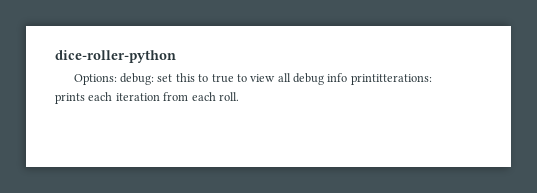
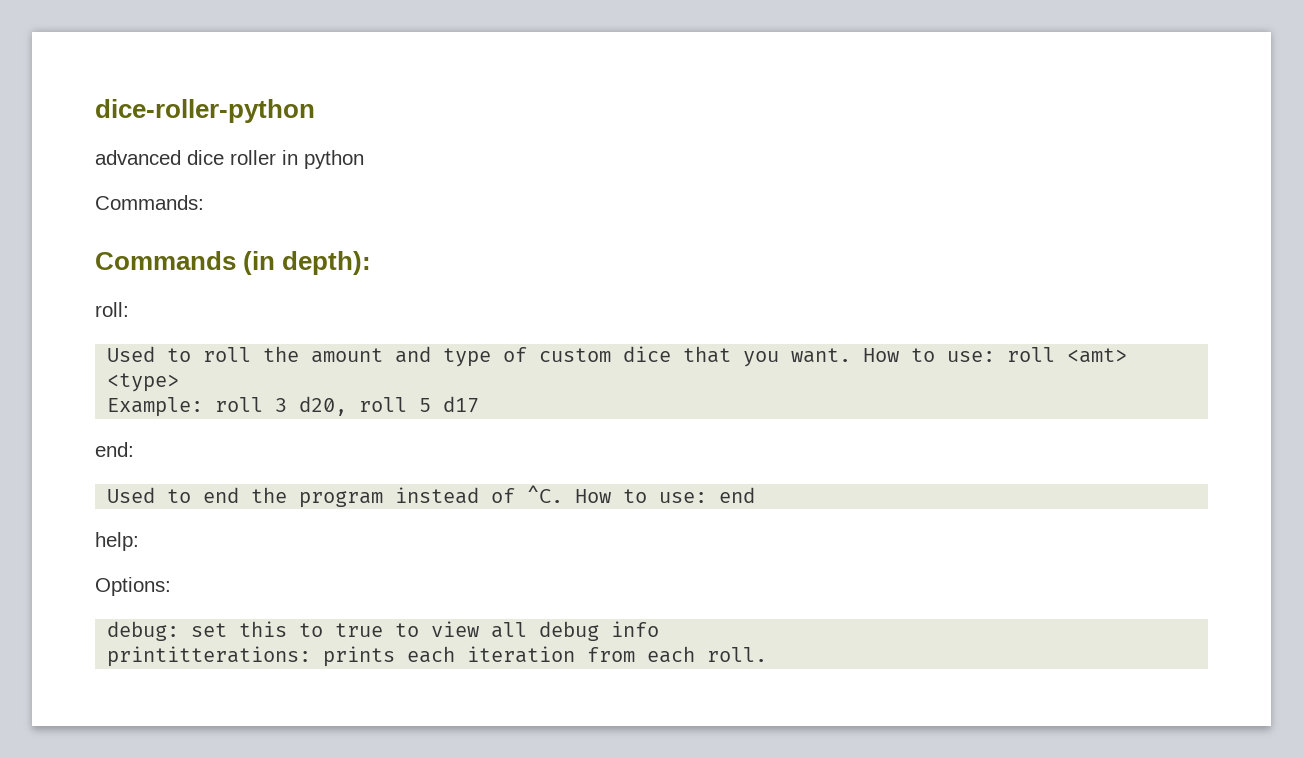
+ advanced dice roller in python
+ Commands:
+ Commands (in depth):
+ roll:
+ Used to roll the amount and type of custom dice that you want. How to use: roll <amt> <type>
+ Example: roll 3 d20, roll 5 d17
+ end:
+ Used to end the program instead of ^C. How to use: end
+ help:
- Options: debug: set this to true to view all debug info printitterations: prints each iteration from each roll.
+ Options:
+ debug: set this to true to view all debug info
+ printitterations: prints each iteration from each roll.

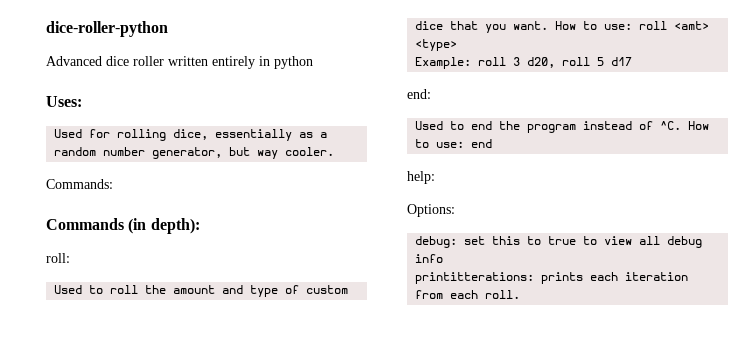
- advanced dice roller in python
+ Advanced dice roller written entirely in python
+ Uses:
+ Used for rolling dice, essentially as a random number generator, but way cooler.

